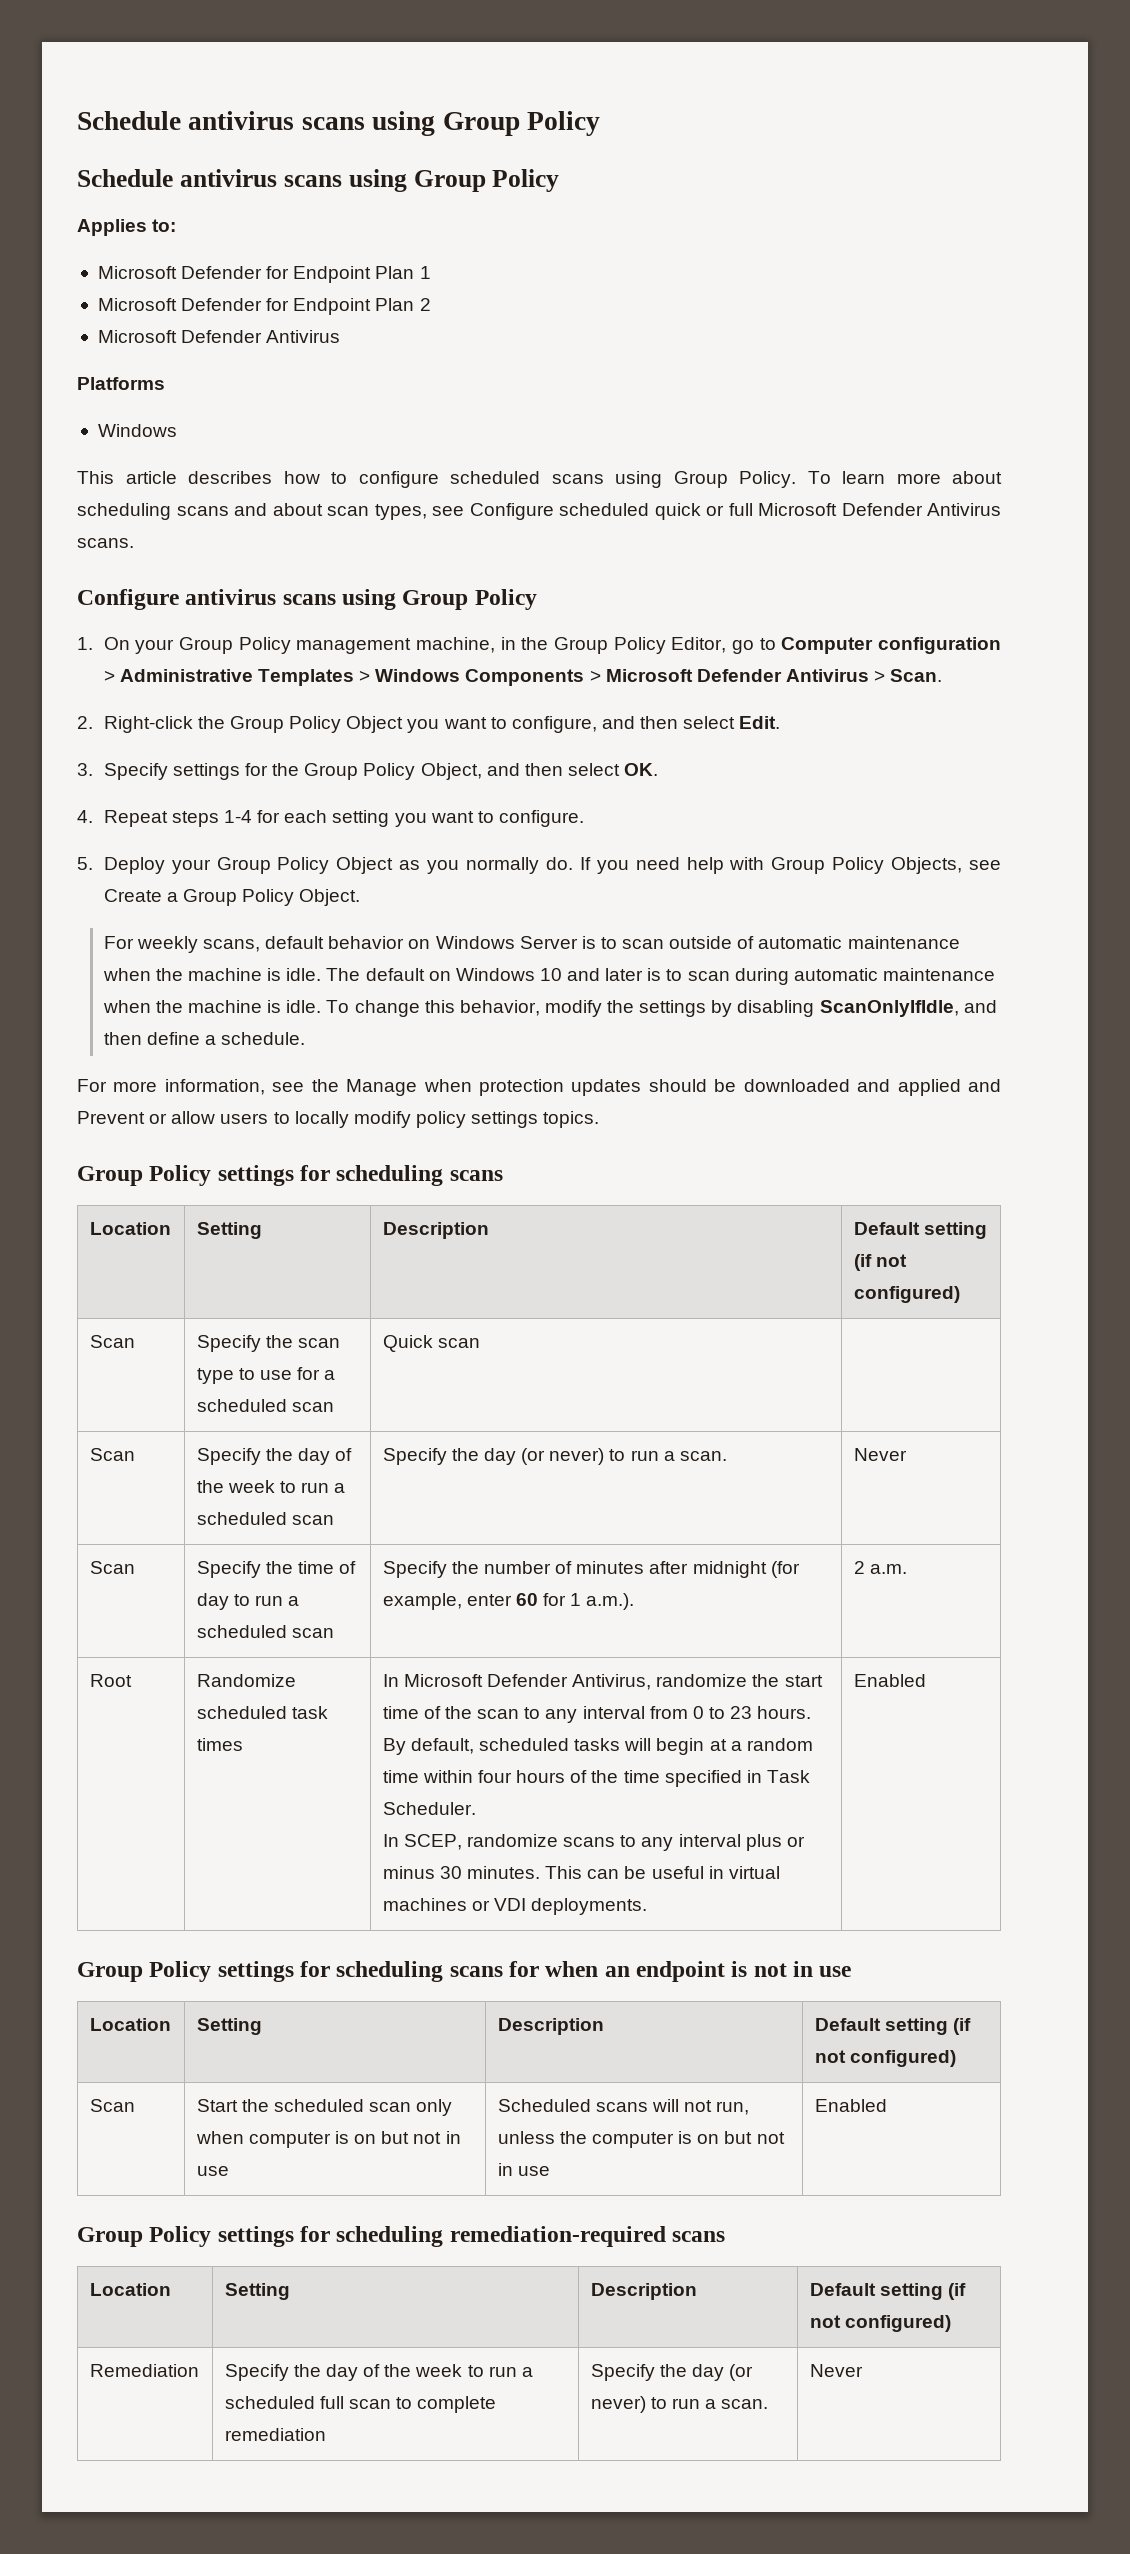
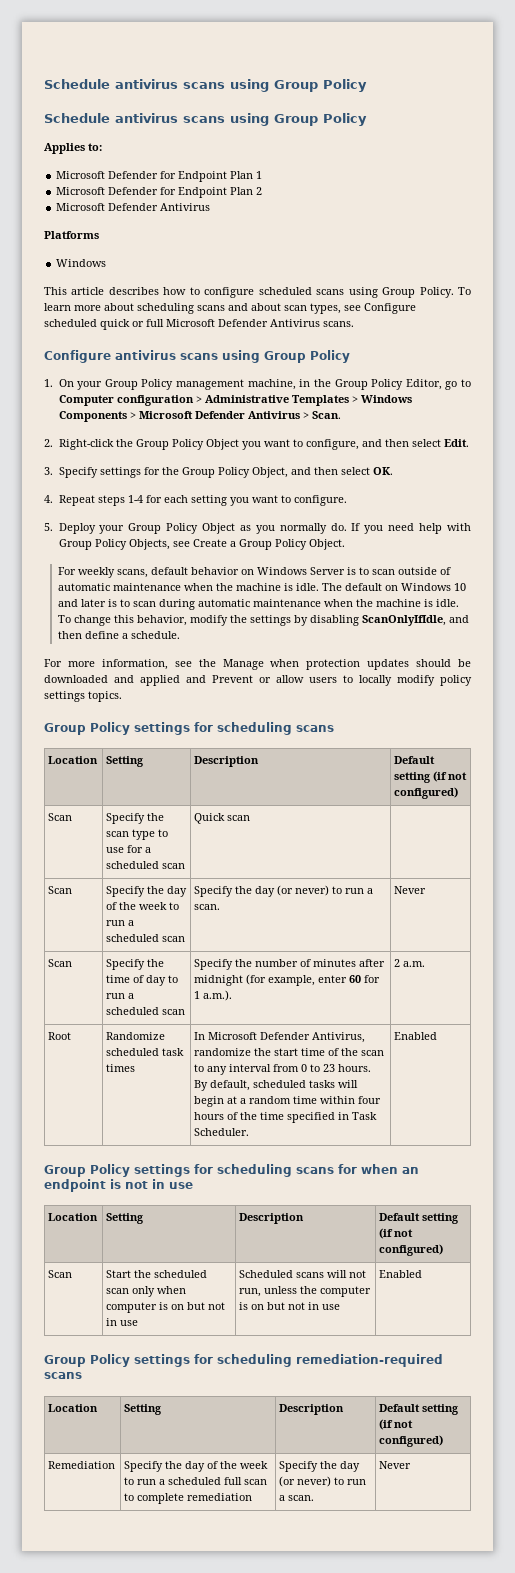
- In SCEP, randomize scans to any interval plus or minus 30 minutes. This can be useful in virtual machines or VDI deployments.

